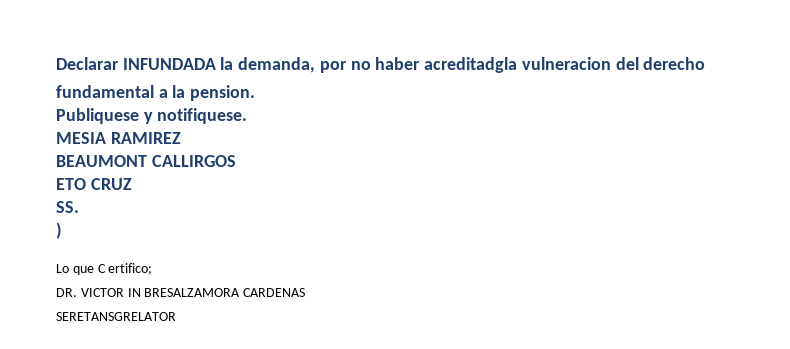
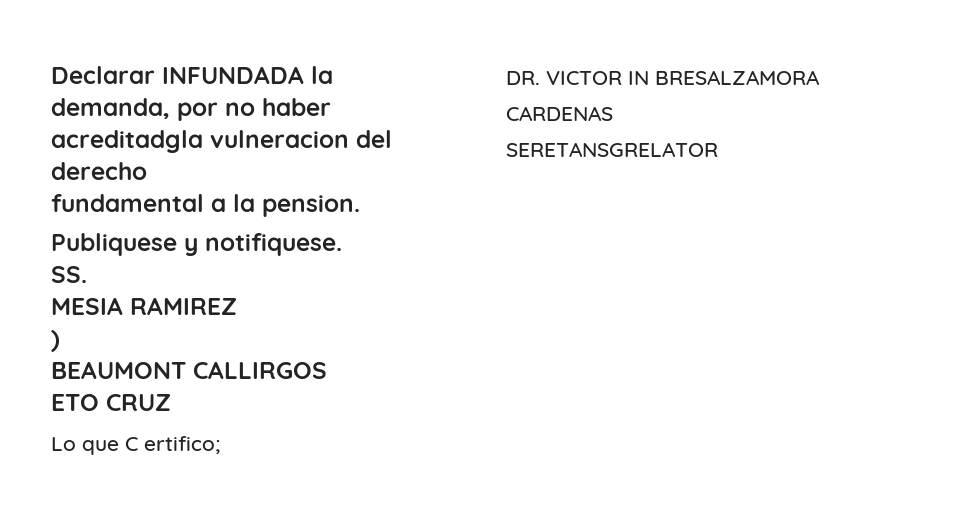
+ SS.
+ )
- SS.
- )

